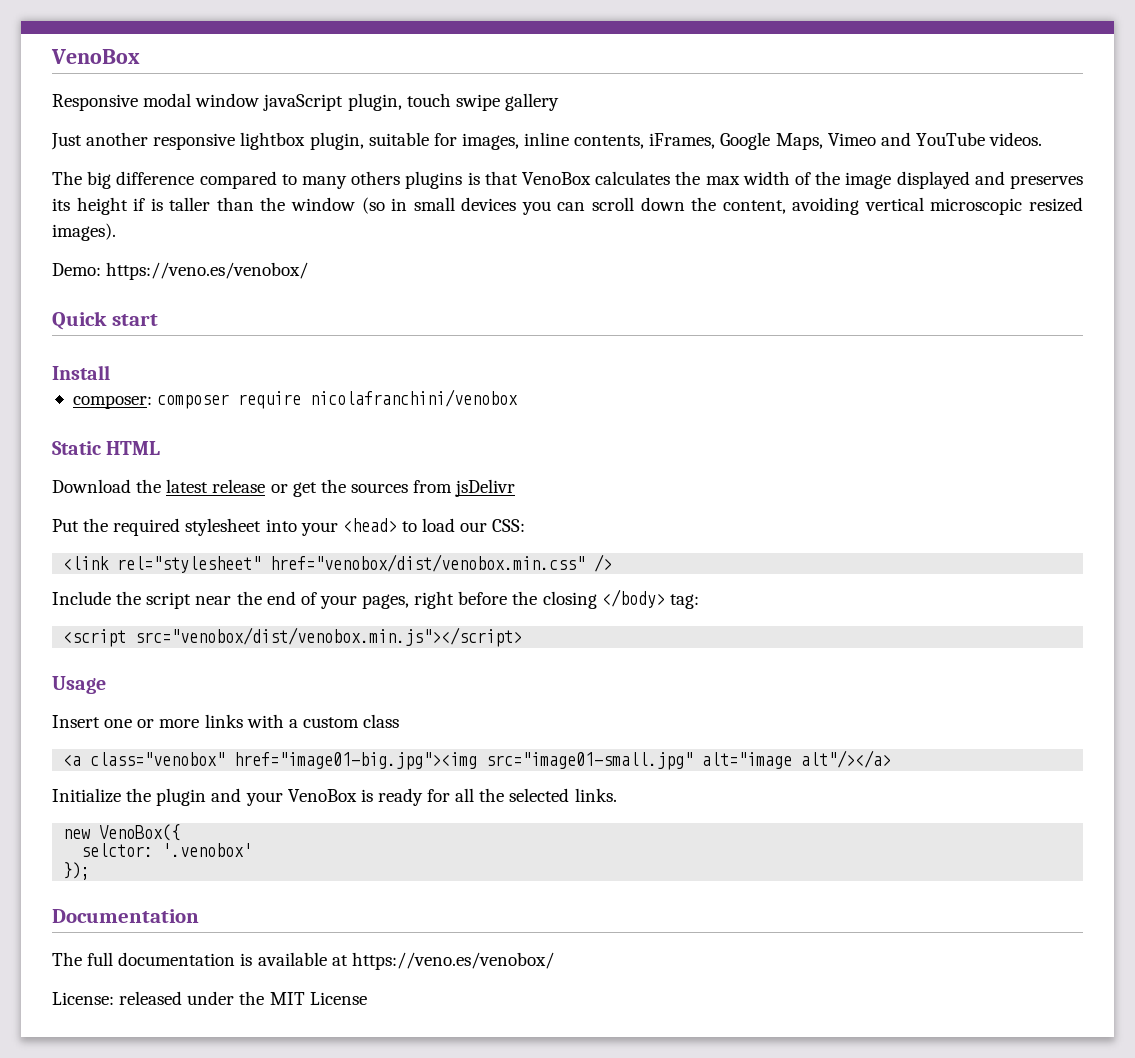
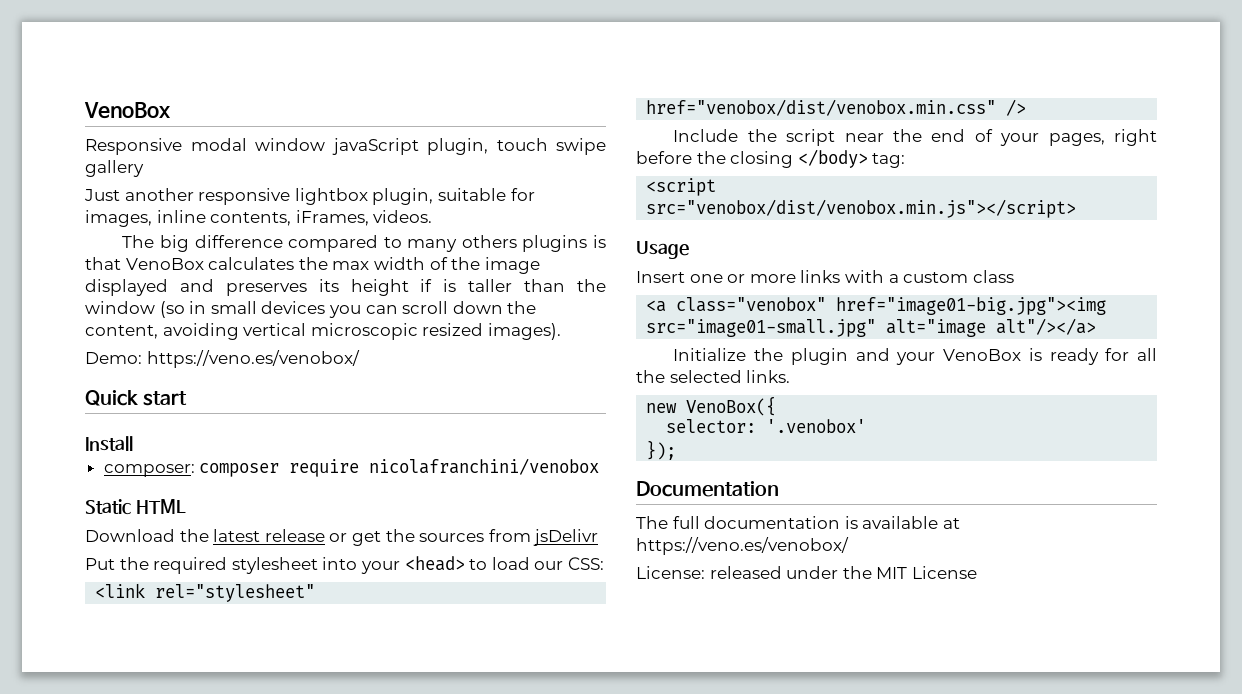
- Just another responsive lightbox plugin, suitable for images, inline contents, iFrames, Google Maps, Vimeo and YouTube videos.
+ Just another responsive lightbox plugin, suitable for images, inline contents, iFrames, videos.
- selctor: '.venobox'
+ selector: '.venobox'

